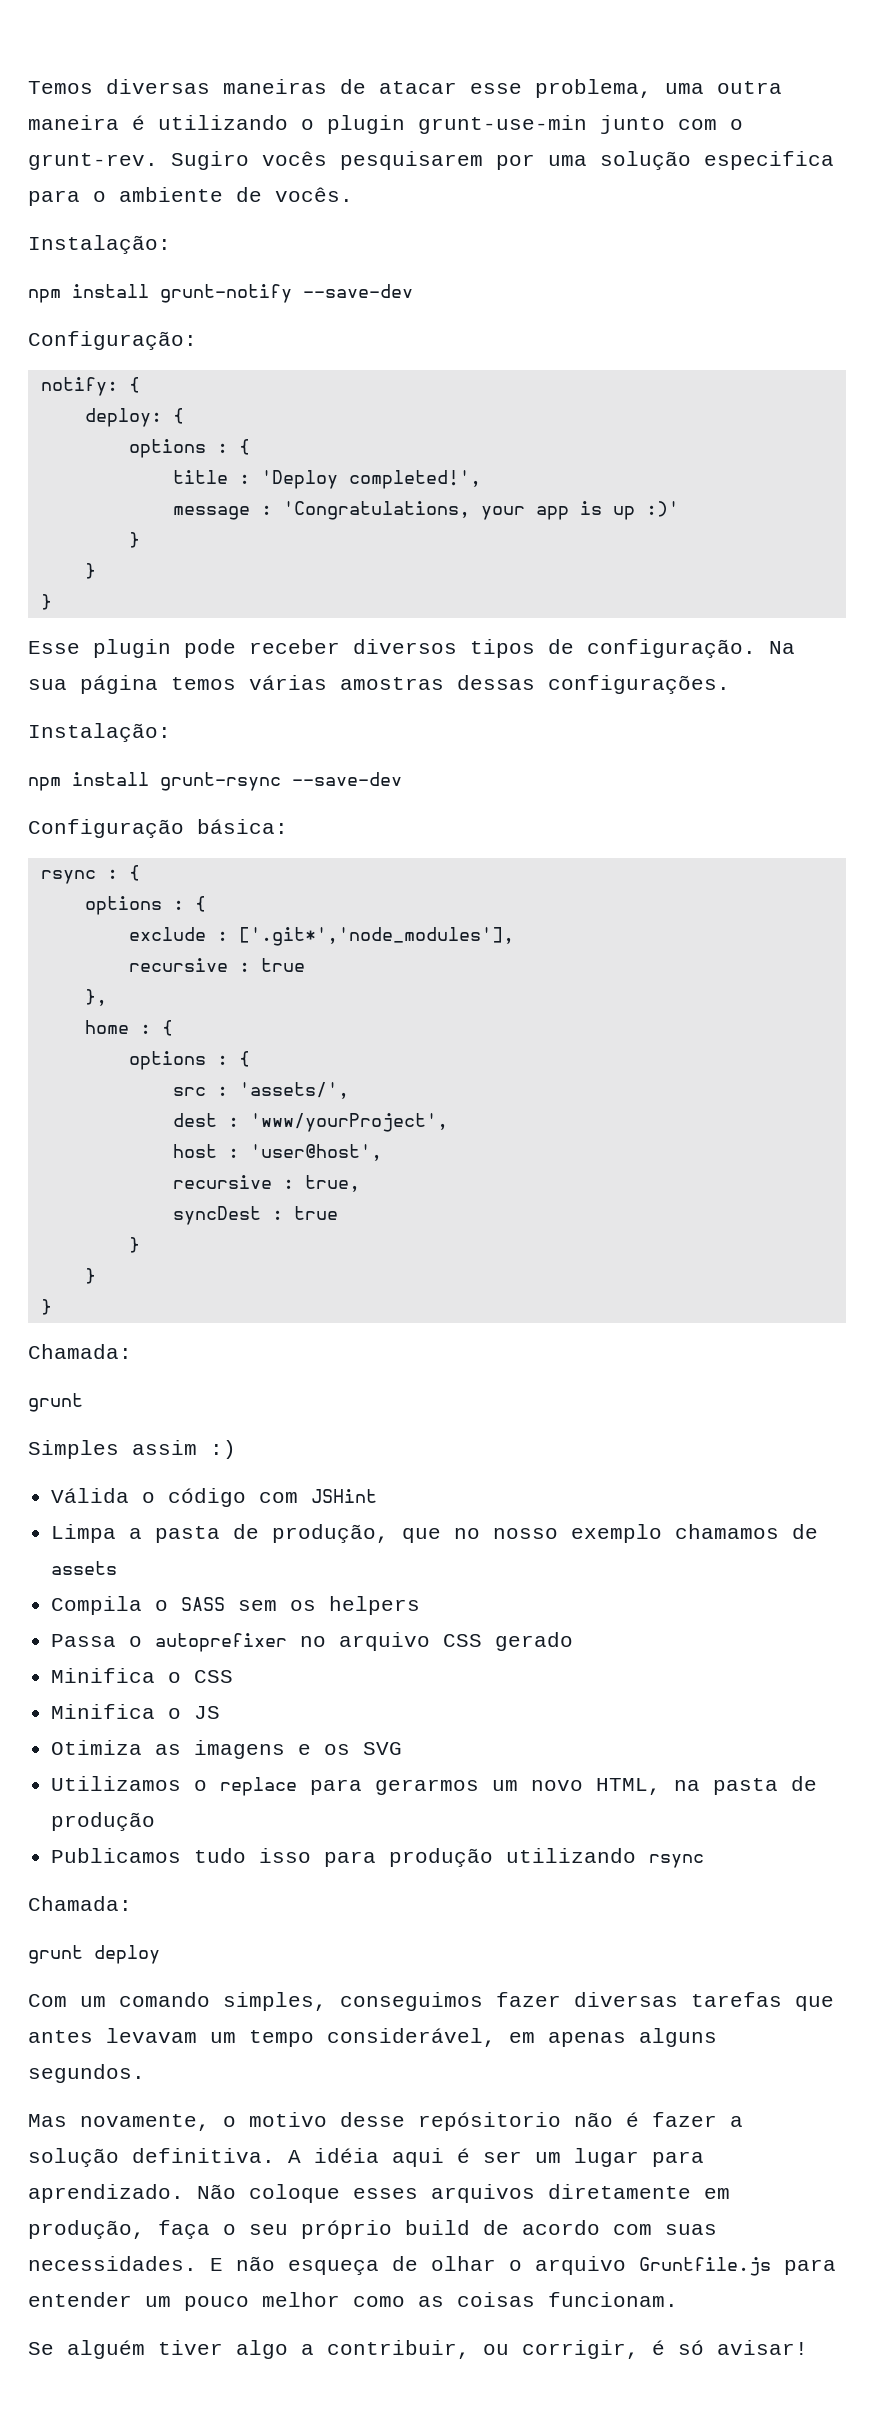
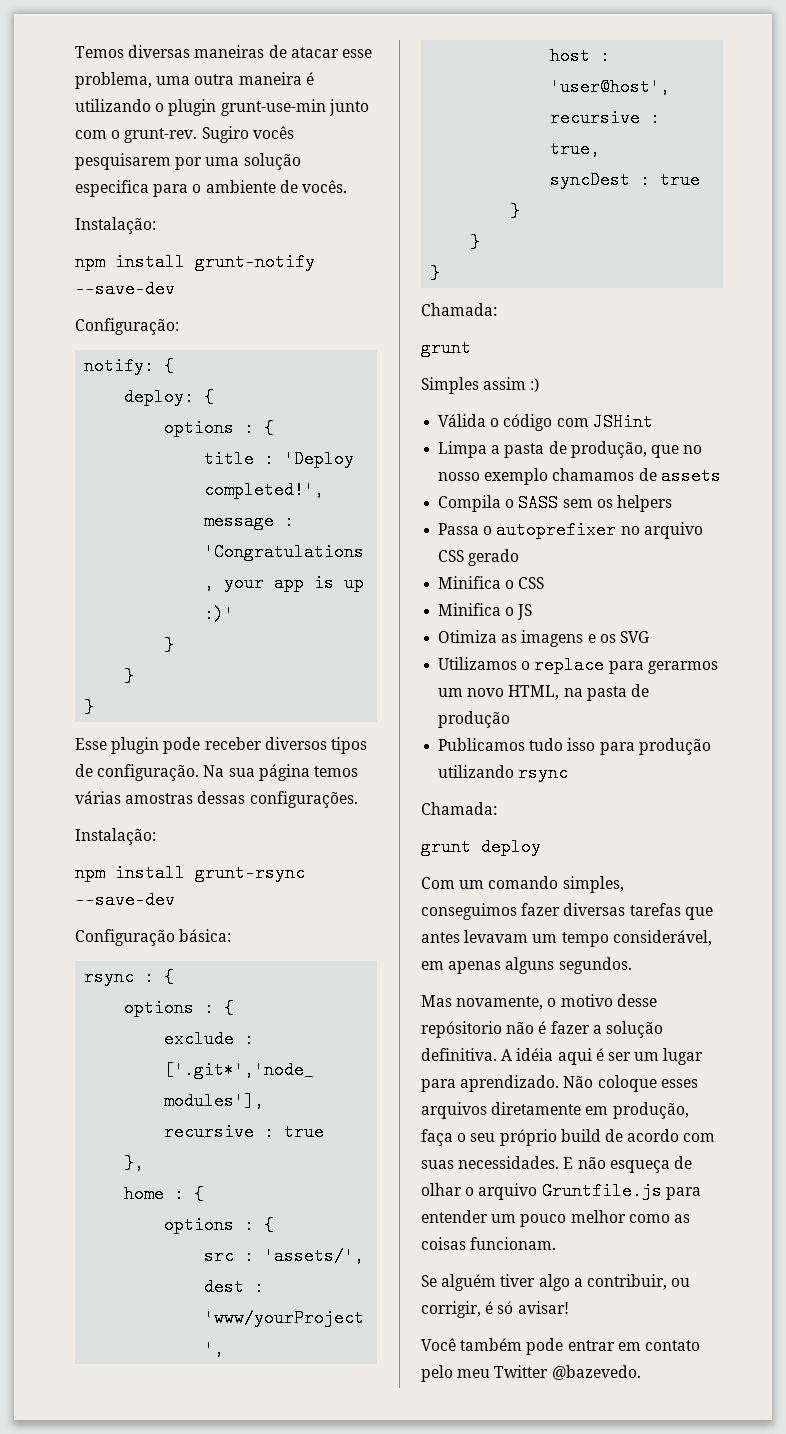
+ Você também pode entrar em contato pelo meu Twitter @bazevedo.

